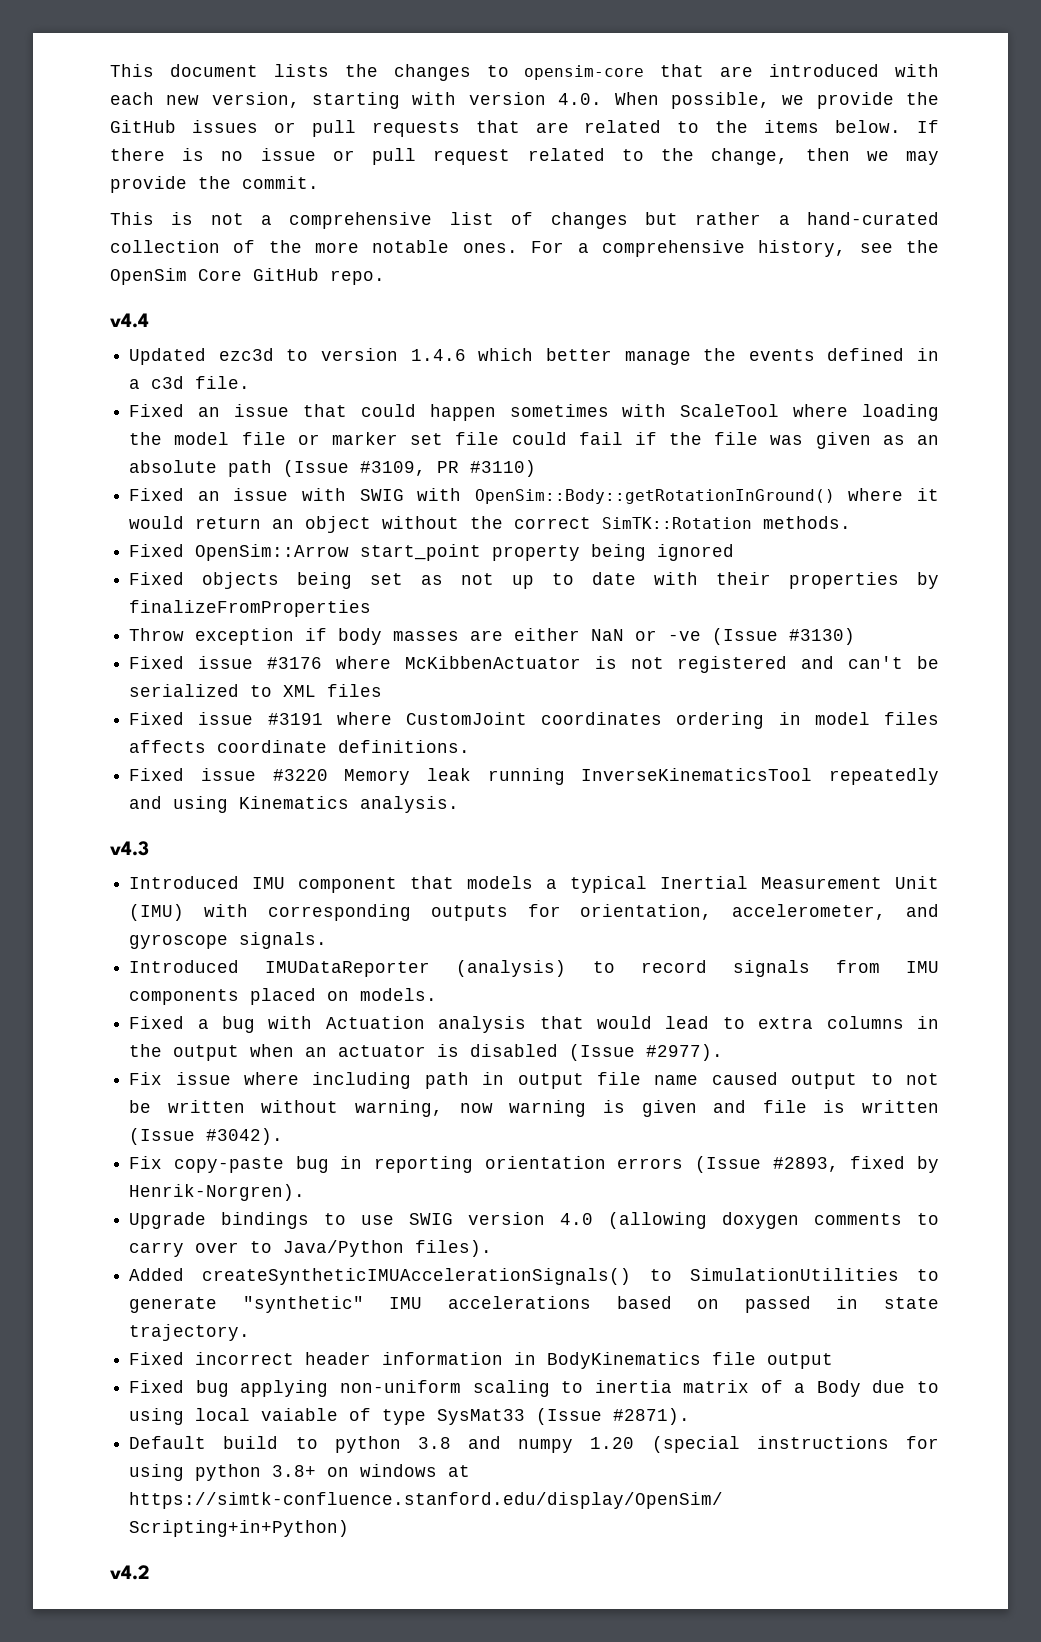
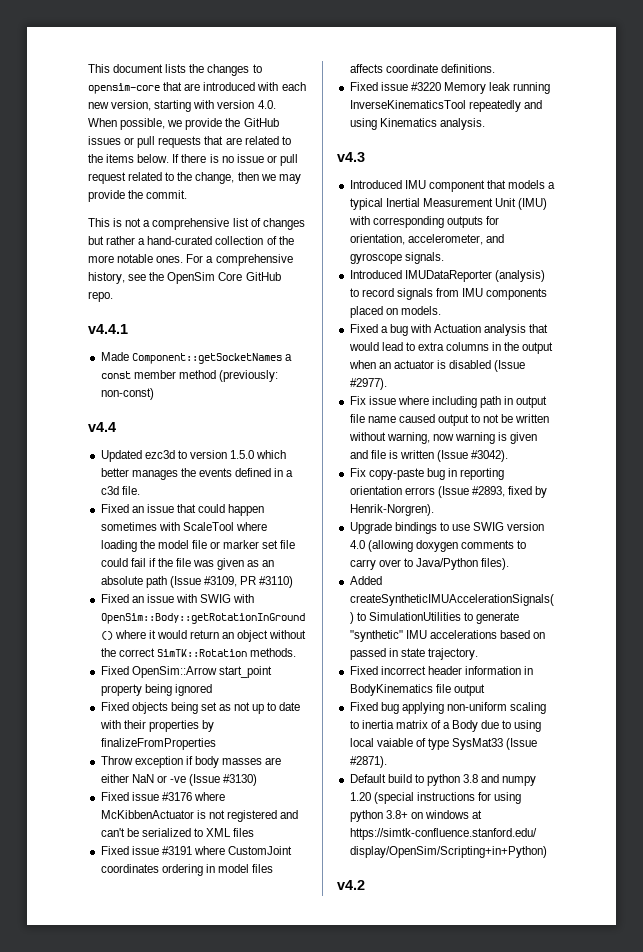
+ v4.4.1
+ Made Component::getSocketNames a const member method (previously: non-const)
- Updated ezc3d to version 1.4.6 which better manage the events defined in a c3d file.
+ Updated ezc3d to version 1.5.0 which better manages the events defined in a c3d file.

